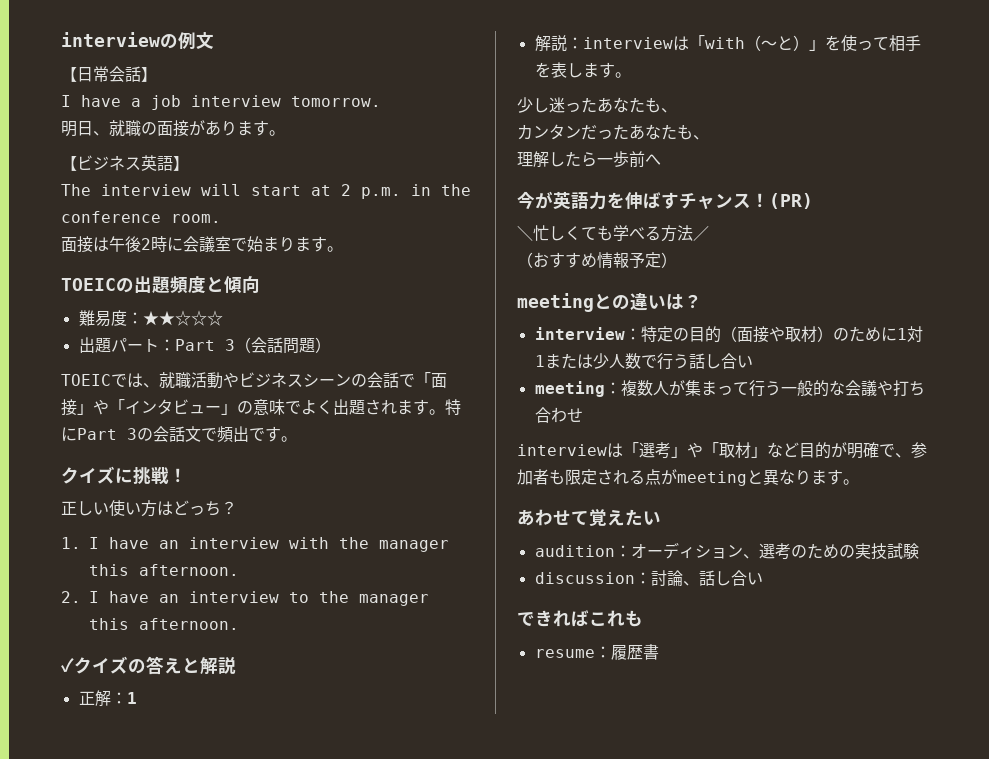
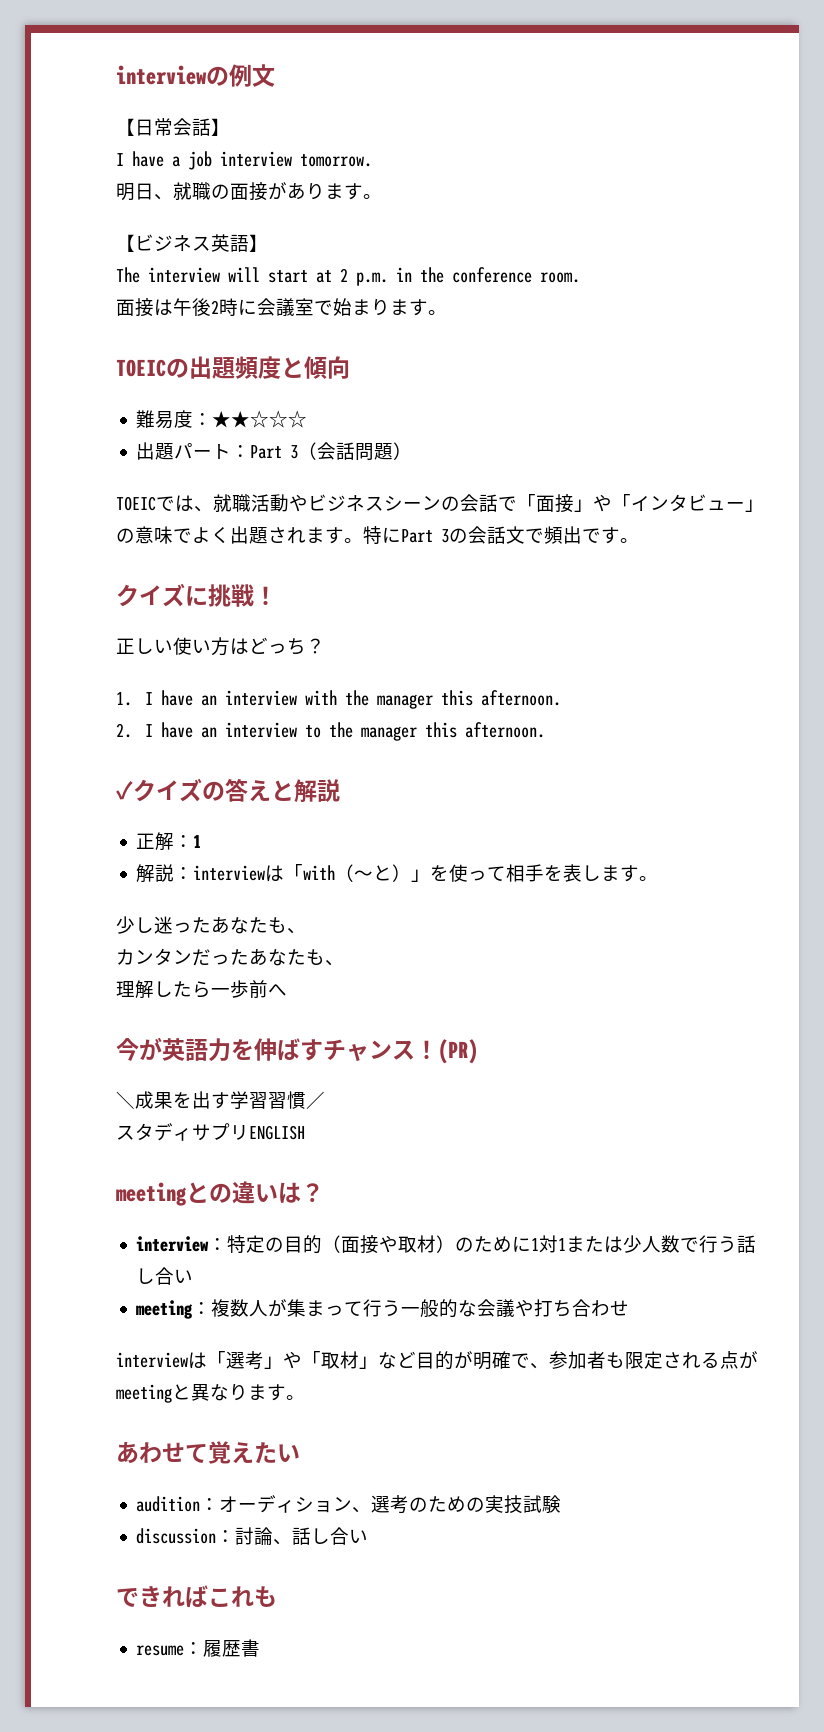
- ＼忙しくても学べる方法／
- （おすすめ情報予定）
+ ＼成果を出す学習習慣／
+ スタディサプリENGLISH

